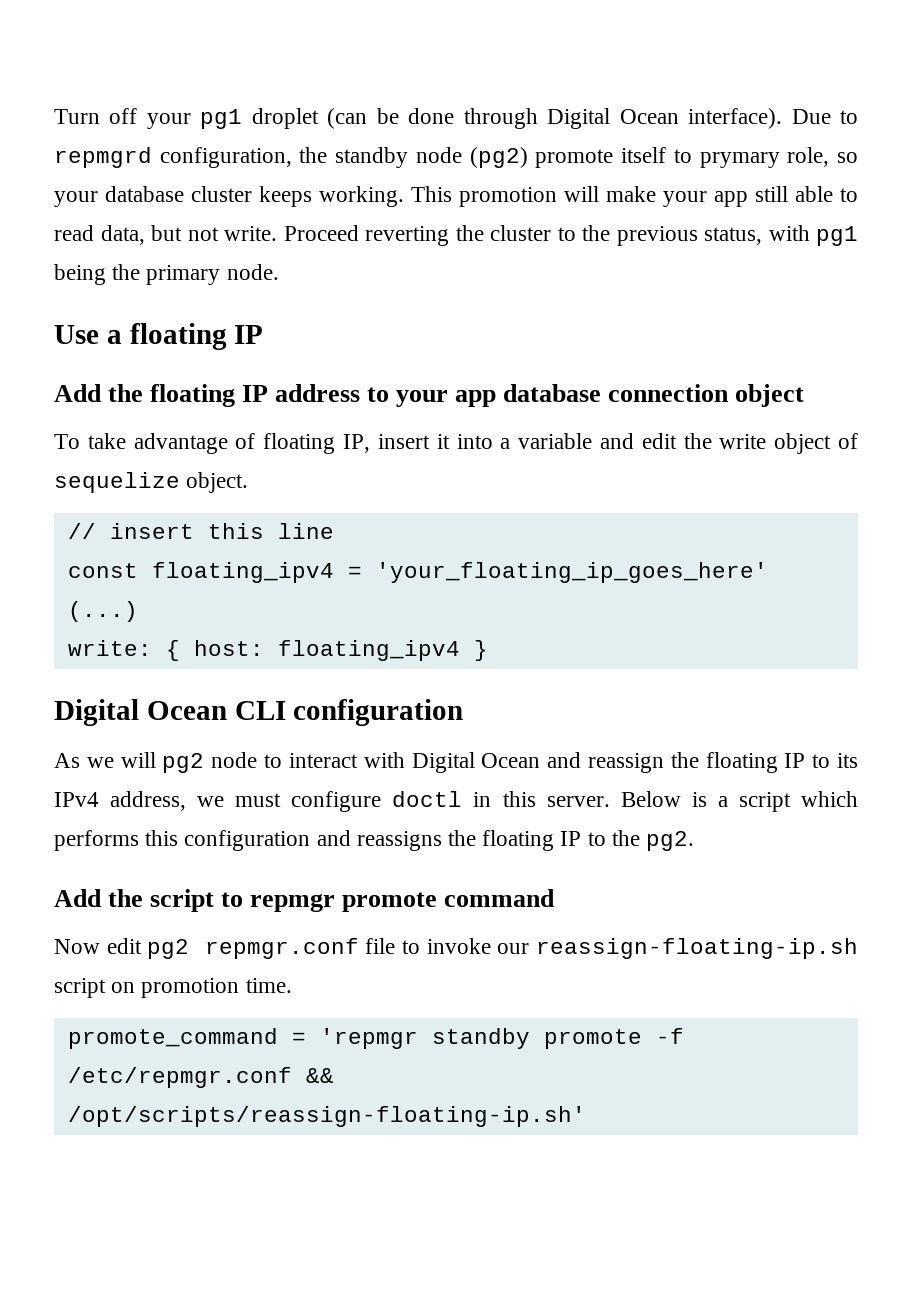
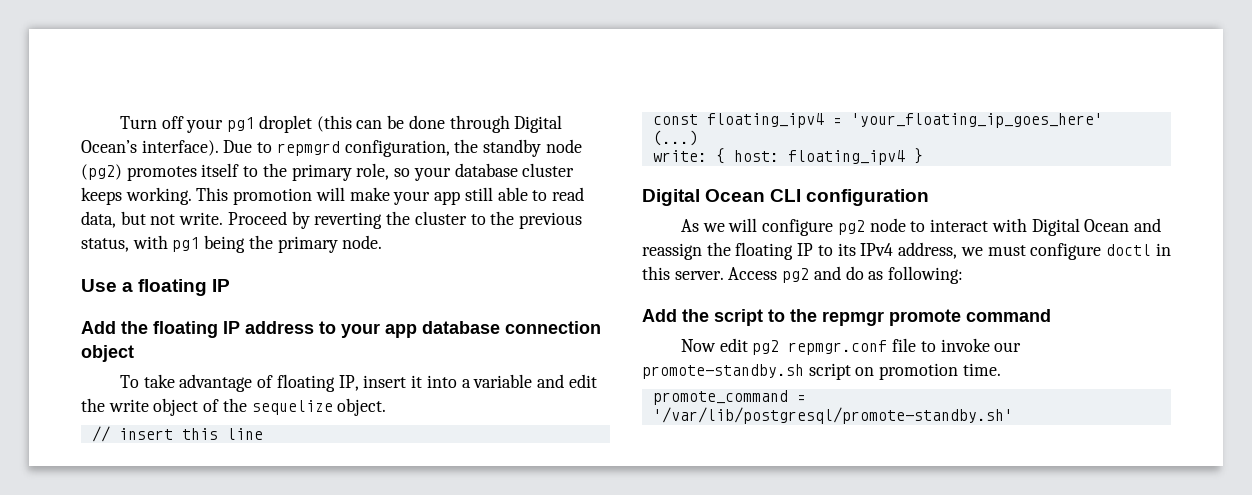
- Turn off your pg1 droplet (can be done through Digital Ocean interface).
+ Turn off your pg1 droplet (this can be done through Digital Ocean’s interface).
- Due to repmgrd configuration, the standby node (pg2) promote itself to prymary role, so your database cluster keeps working.
+ Due to repmgrd configuration, the standby node (pg2) promotes itself to the primary role, so your database cluster keeps working.
- Proceed reverting the cluster to the previous status, with pg1 being the primary node.
+ Proceed by reverting the cluster to the previous status, with pg1 being the primary node.
- To take advantage of floating IP, insert it into a variable and edit the write object of sequelize object.
+ To take advantage of floating IP, insert it into a variable and edit the write object of the sequelize object.
- As we will pg2 node to interact with Digital Ocean and reassign the floating IP to its IPv4 address, we must configure doctl in this server.
+ As we will configure pg2 node to interact with Digital Ocean and reassign the floating IP to its IPv4 address, we must configure doctl in this server.
- Below is a script which performs this configuration and reassigns the floating IP to the pg2.
+ Access pg2 and do as following:
- Add the script to repmgr promote command
+ Add the script to the repmgr promote command
- Now edit pg2 repmgr.conf file to invoke our reassign-floating-ip.sh script on promotion time.
+ Now edit pg2 repmgr.conf file to invoke our promote-standby.sh script on promotion time.
- promote_command = 'repmgr standby promote -f /etc/repmgr.conf && /opt/scripts/reassign-floating-ip.sh'
+ promote_command = '/var/lib/postgresql/promote-standby.sh'

